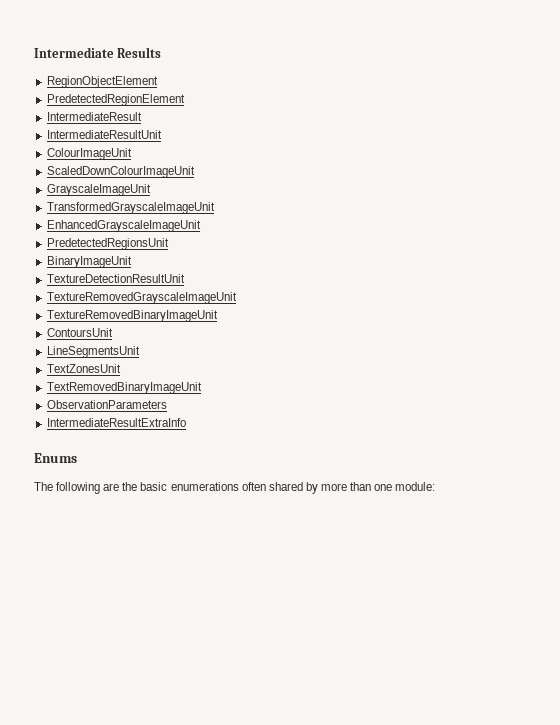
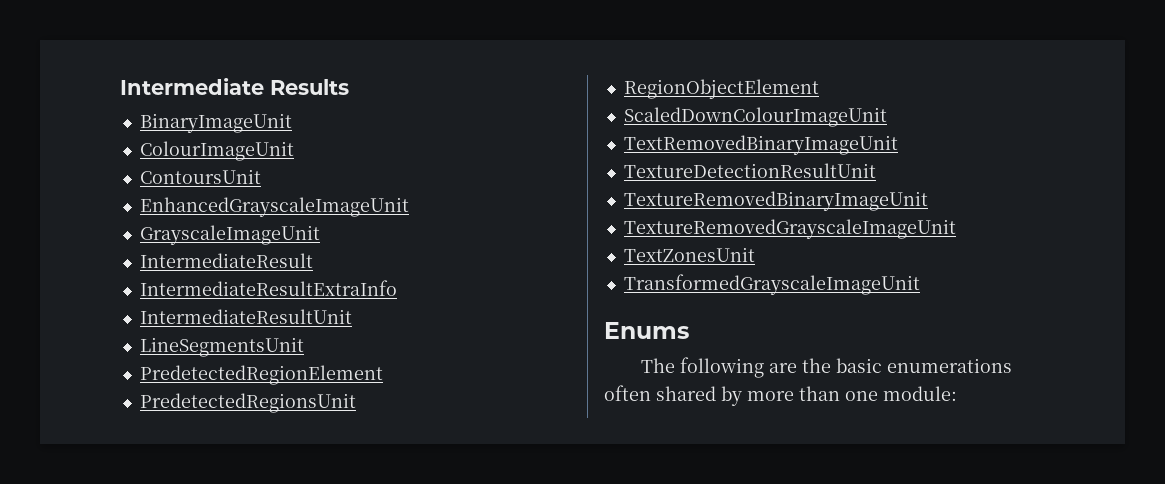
+ BinaryImageUnit
+ ColourImageUnit
+ ContoursUnit
+ EnhancedGrayscaleImageUnit
+ GrayscaleImageUnit
+ IntermediateResult
+ IntermediateResultExtraInfo
+ IntermediateResultUnit
+ LineSegmentsUnit
+ PredetectedRegionElement
+ PredetectedRegionsUnit
  RegionObjectElement
- PredetectedRegionElement
- IntermediateResult
- IntermediateResultUnit
- ColourImageUnit
  ScaledDownColourImageUnit
- GrayscaleImageUnit
- TransformedGrayscaleImageUnit
- EnhancedGrayscaleImageUnit
- PredetectedRegionsUnit
- BinaryImageUnit
+ TextRemovedBinaryImageUnit
- TextureRemovedGrayscaleImageUnit
- ContoursUnit
- LineSegmentsUnit
+ TextureRemovedGrayscaleImageUnit
- TextRemovedBinaryImageUnit
- ObservationParameters
- IntermediateResultExtraInfo
+ TransformedGrayscaleImageUnit

